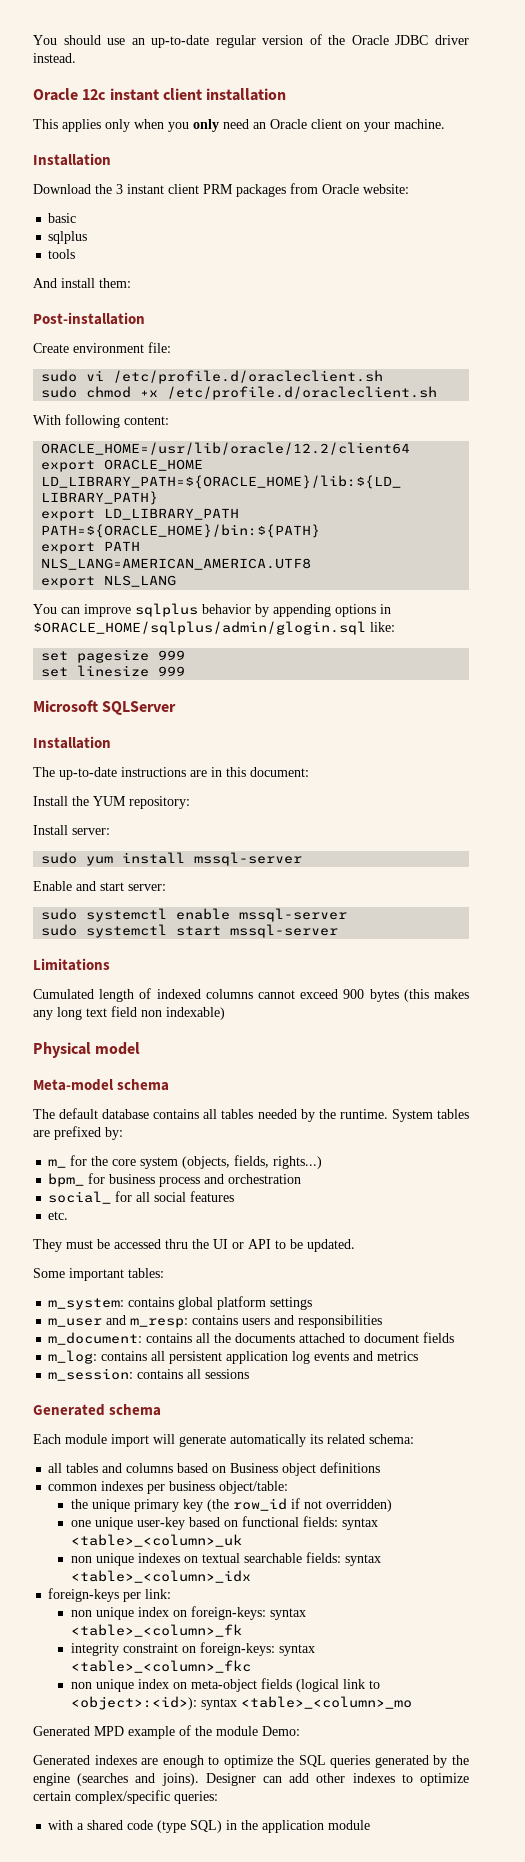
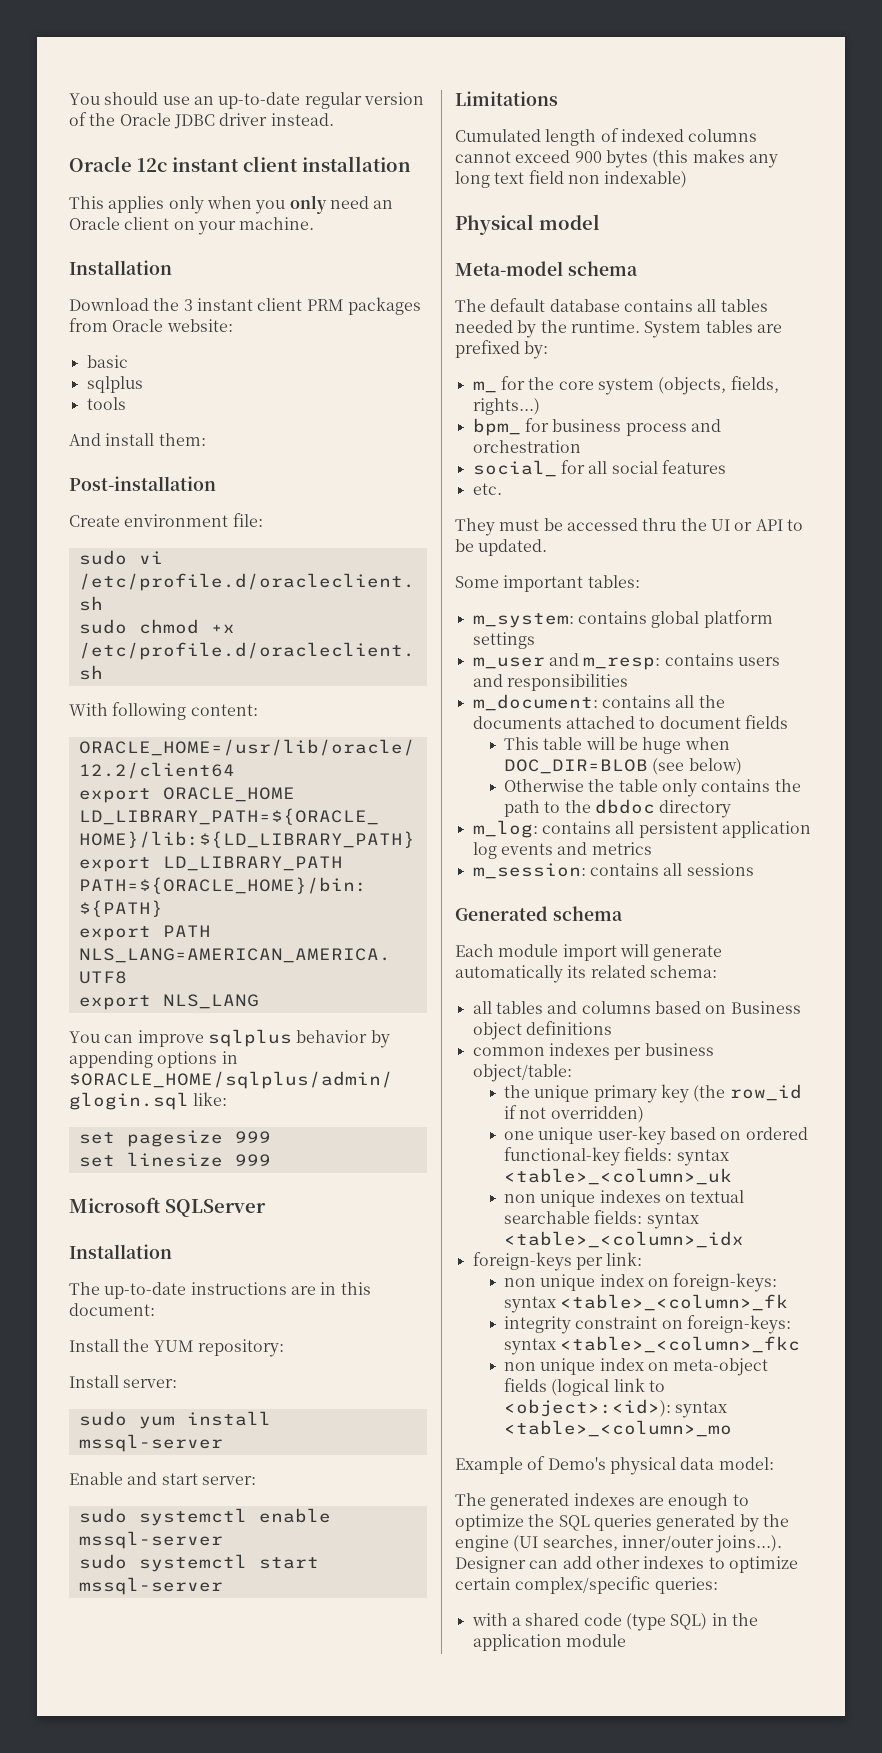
+ This table will be huge when DOC_DIR=BLOB (see below)
+ Otherwise the table only contains the path to the dbdoc directory
- one unique user-key based on functional fields: syntax <table>_<column>_uk
+ one unique user-key based on ordered functional-key fields: syntax <table>_<column>_uk
- Generated MPD example of the module Demo:
- Generated indexes are enough to optimize the SQL queries generated by the engine (searches and joins). Designer can add other indexes to optimize certain complex/specific queries:
+ Example of Demo's physical data model:
+ The generated indexes are enough to optimize the SQL queries generated by the engine (UI searches, inner/outer joins...). Designer can add other indexes to optimize certain complex/specific queries:

